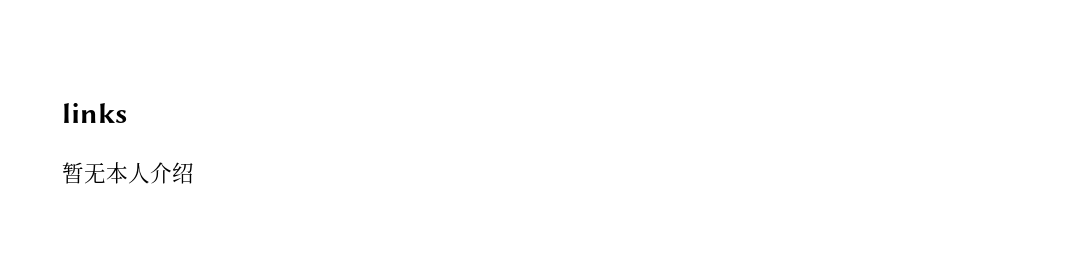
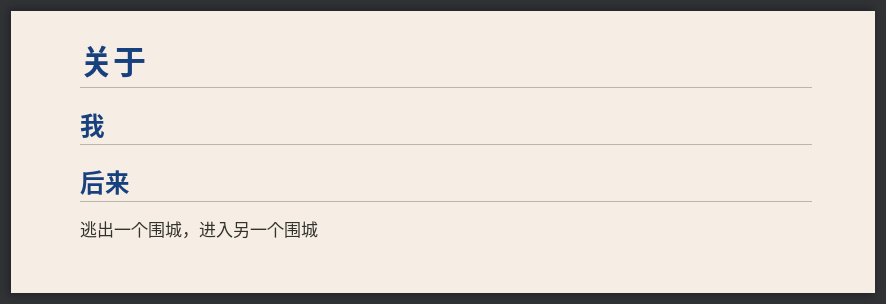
- links
- 暂无本人介绍
+ 关于
+ 我
+ 后来
+ 逃出一个围城，进入另一个围城

